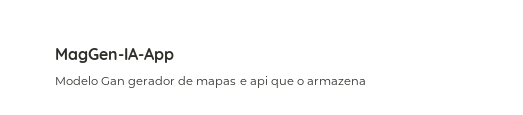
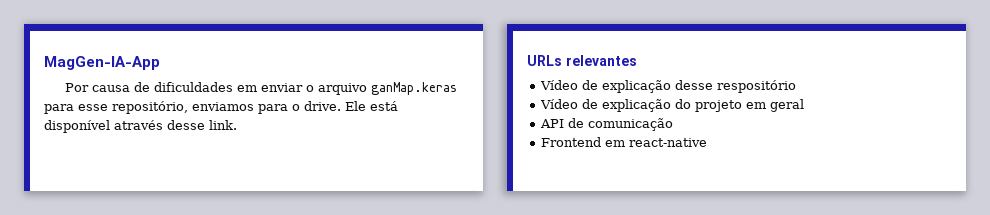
- Modelo Gan gerador de mapas e api que o armazena
+ Por causa de dificuldades em enviar o arquivo ganMap.keras para esse repositório, enviamos para o drive. Ele está disponível através desse link.
+ URLs relevantes
+ Vídeo de explicação desse respositório
+ Vídeo de explicação do projeto em geral
+ API de comunicação
+ Frontend em react-native

